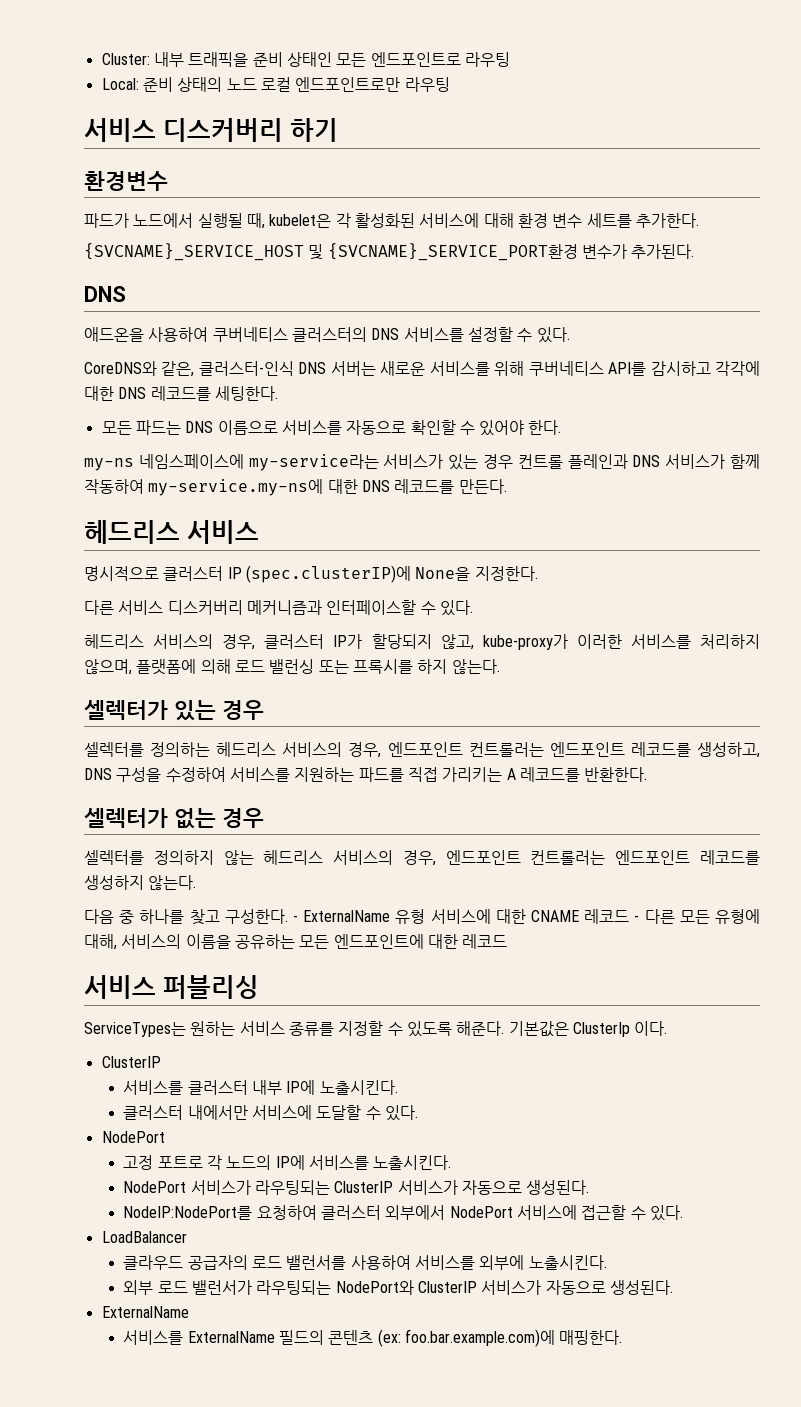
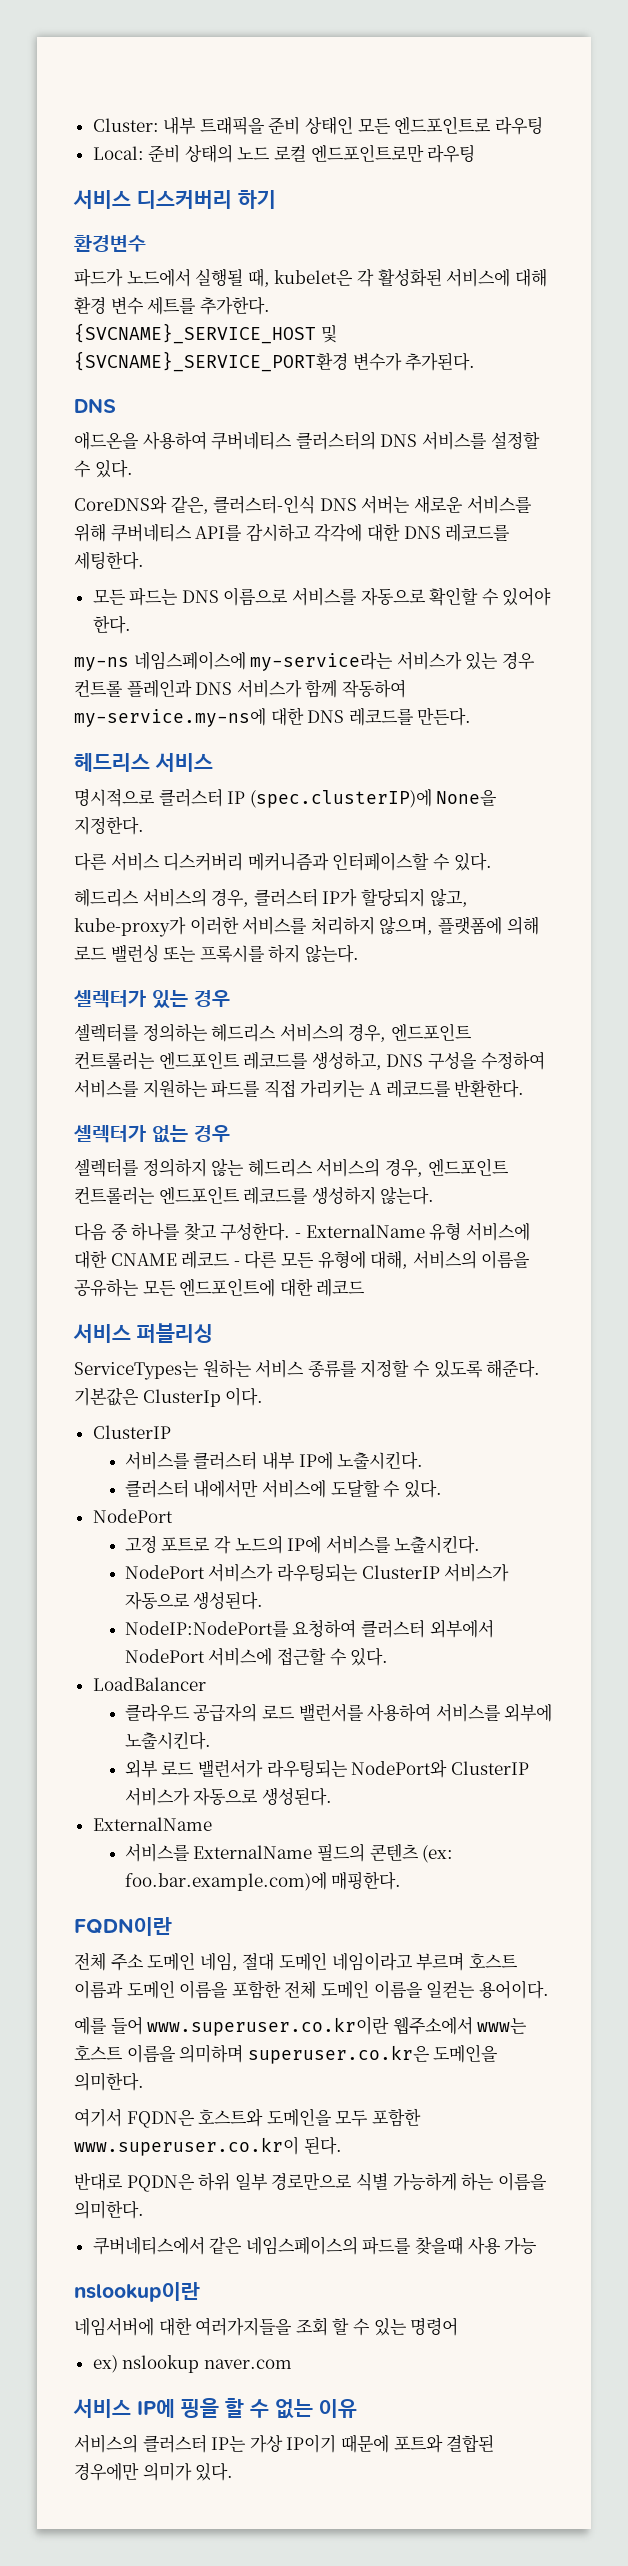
+ FQDN이란
+ 전체 주소 도메인 네임, 절대 도메인 네임이라고 부르며 호스트 이름과 도메인 이름을 포함한 전체 도메인 이름을 일컫는 용어이다.
+ 예를 들어 www.superuser.co.kr이란 웹주소에서 www는 호스트 이름을 의미하며 superuser.co.kr은 도메인을 의미한다.
+ 여기서 FQDN은 호스트와 도메인을 모두 포함한 www.superuser.co.kr이 된다.
+ 반대로 PQDN은 하위 일부 경로만으로 식별 가능하게 하는 이름을 의미한다.
+ 쿠버네티스에서 같은 네임스페이스의 파드를 찾을때 사용 가능
+ nslookup이란
+ 네임서버에 대한 여러가지들을 조회 할 수 있는 명령어
+ ex) nslookup naver.com
+ 서비스 IP에 핑을 할 수 없는 이유
+ 서비스의 클러스터 IP는 가상 IP이기 때문에 포트와 결합된 경우에만 의미가 있다.

